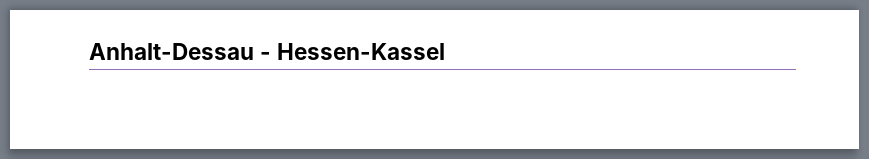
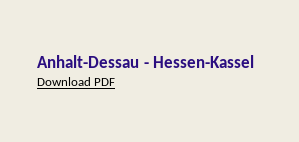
+ Download PDF

